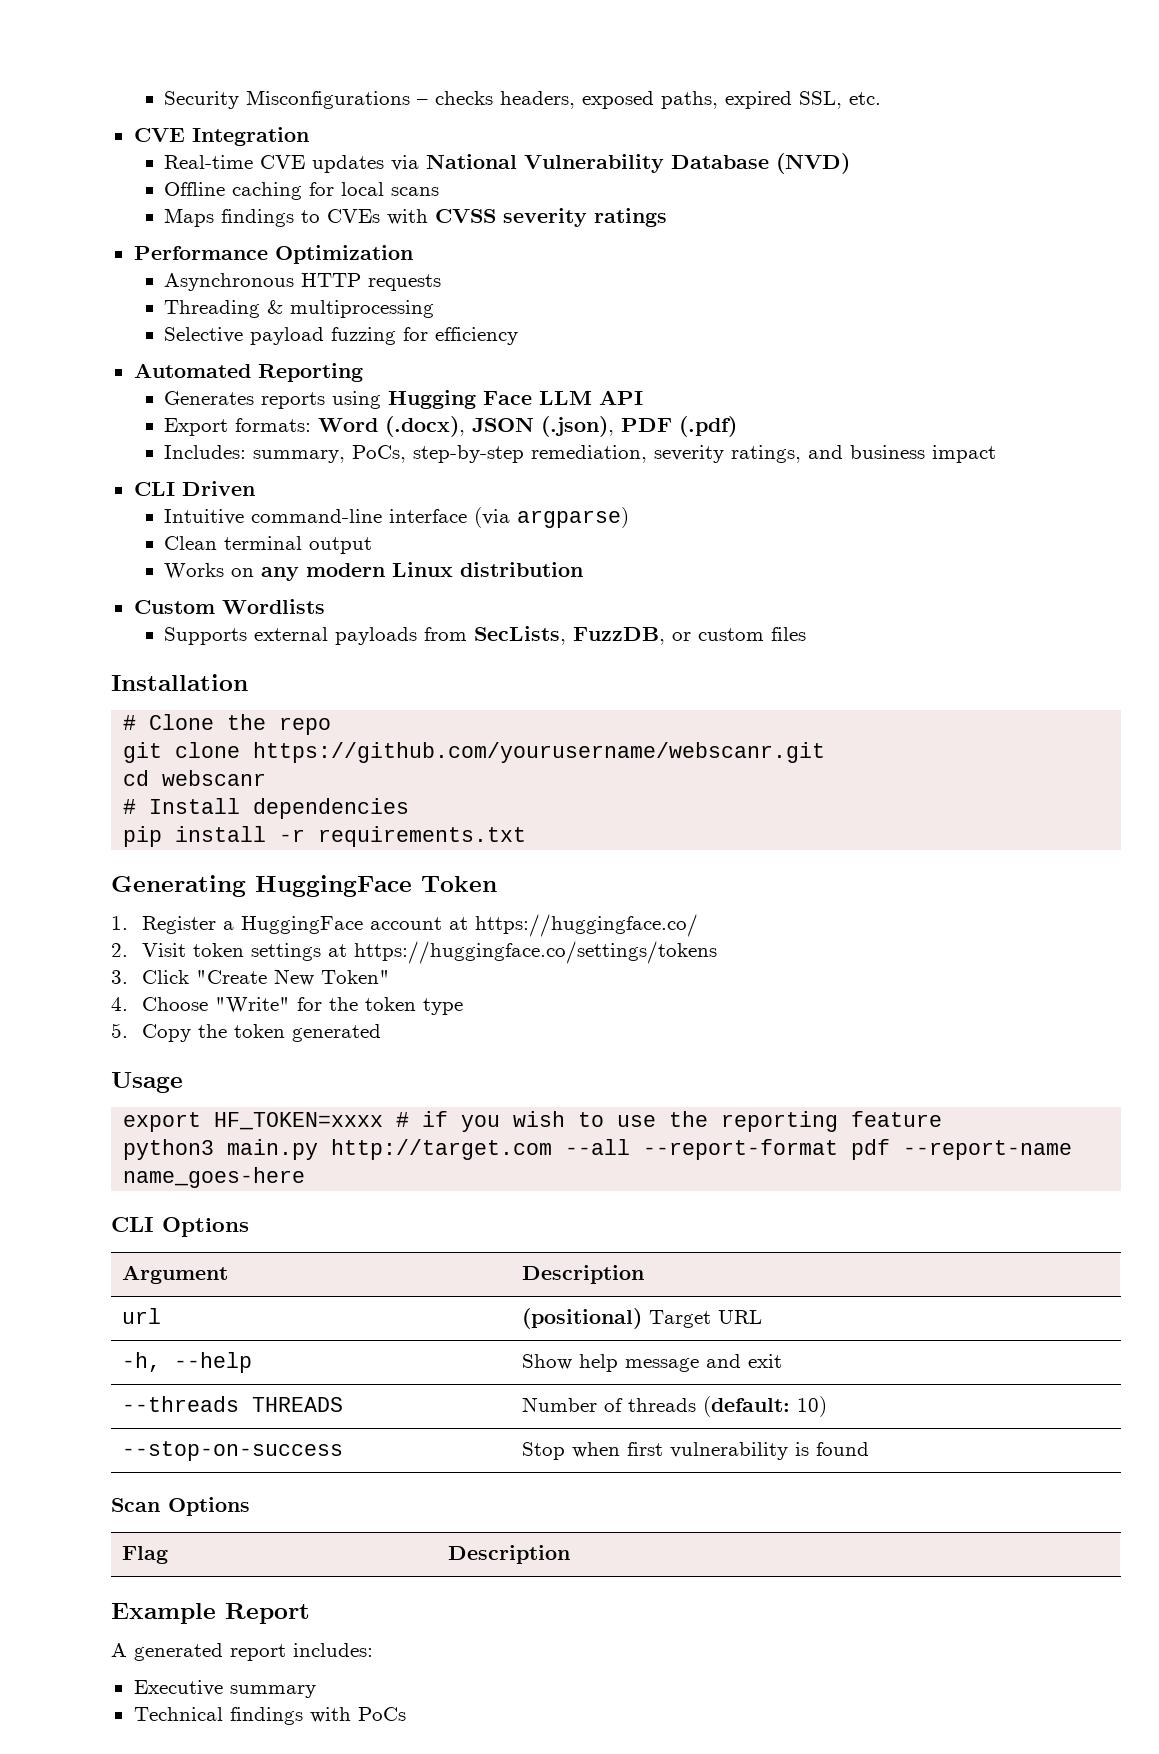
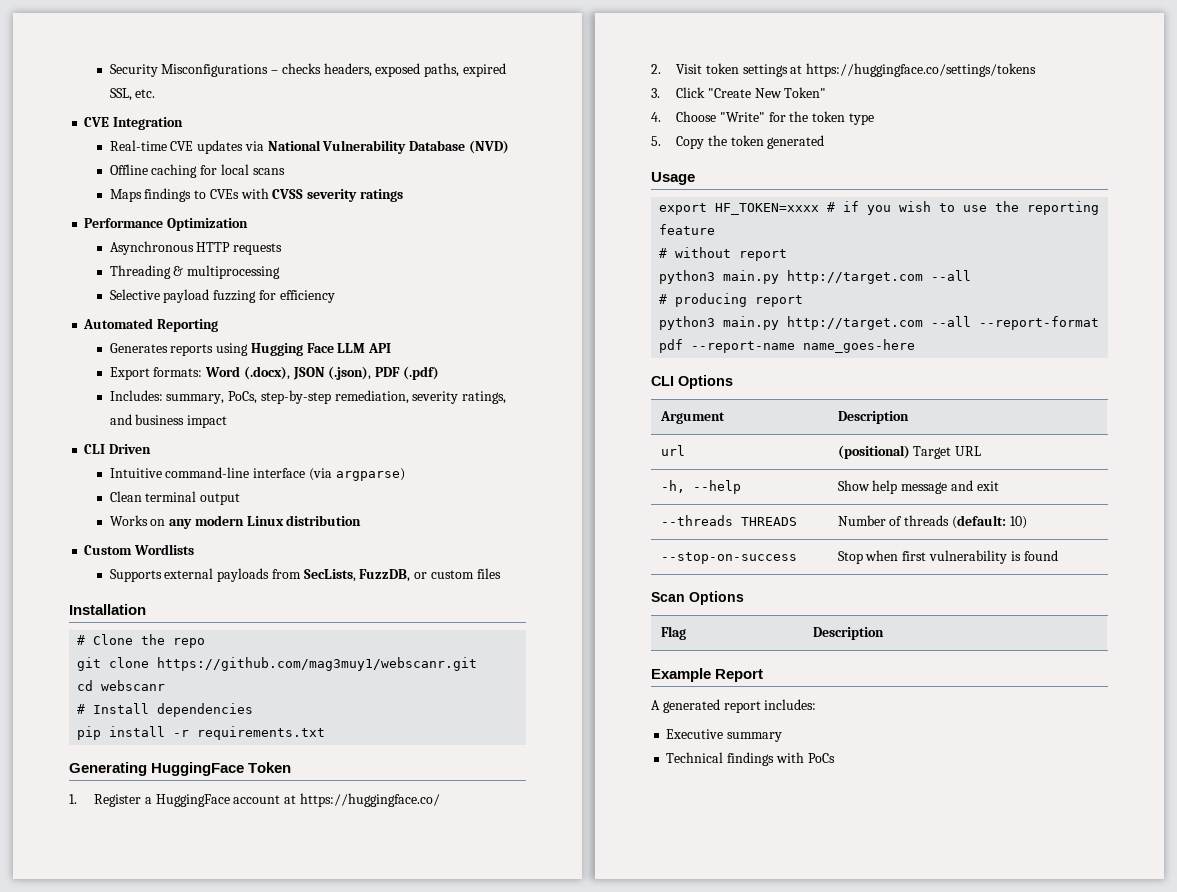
- git clone https://github.com/yourusername/webscanr.git
+ git clone https://github.com/mag3muy1/webscanr.git
+ # without report
+ python3 main.py http://target.com --all
+ # producing report

